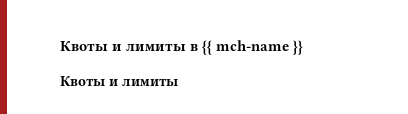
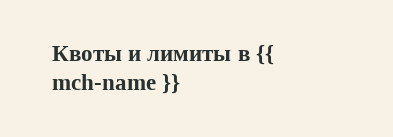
  Квоты и лимиты в {{ mch-name }}
- Квоты и лимиты

